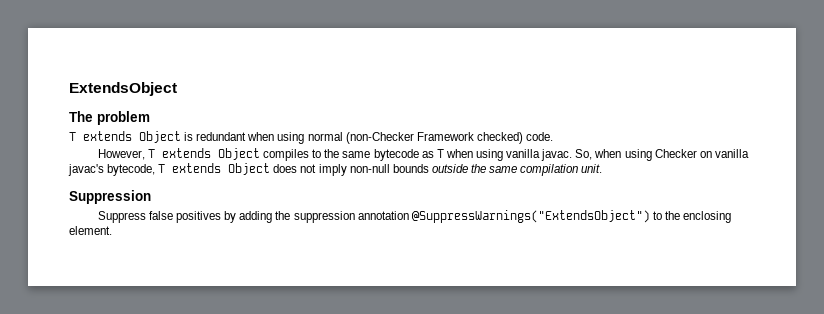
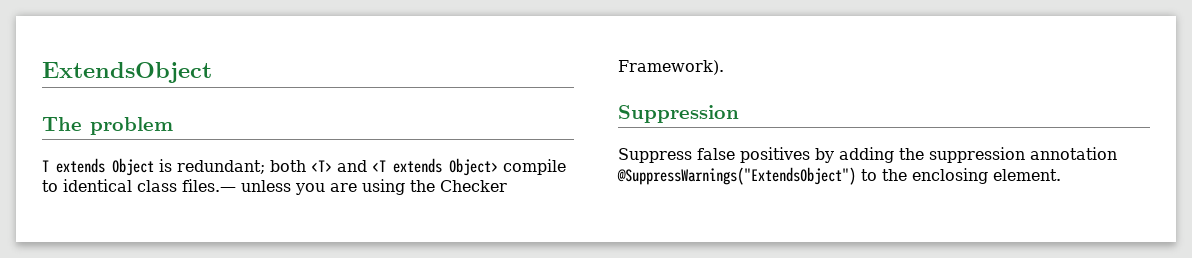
- T extends Object is redundant when using normal (non-Checker Framework checked) code.
- However, T extends Object compiles to the same bytecode as T when using vanilla javac. So, when using Checker on vanilla javac's bytecode, T extends Object does not imply non-null bounds outside the same compilation unit.
+ T extends Object is redundant; both <T> and <T extends Object> compile to identical class files.— unless you are using the Checker Framework).

